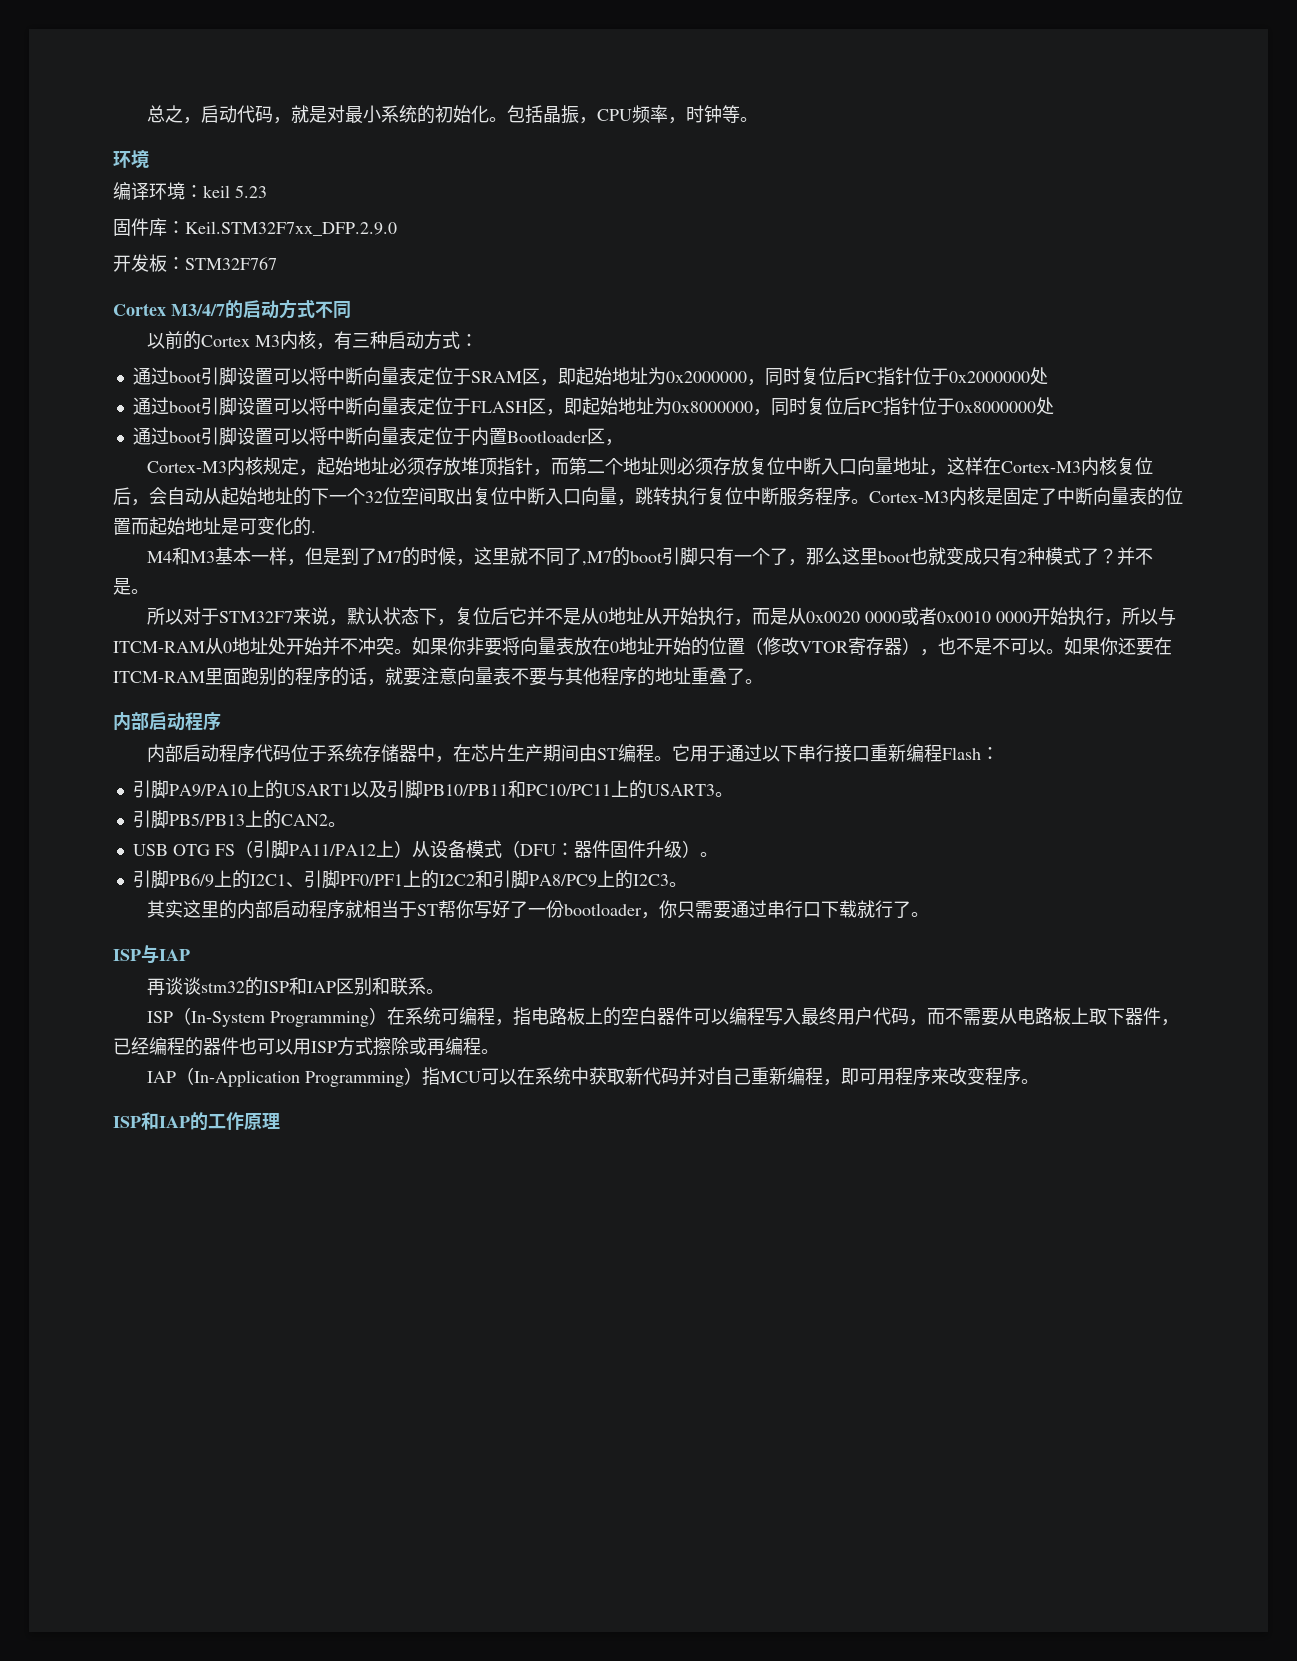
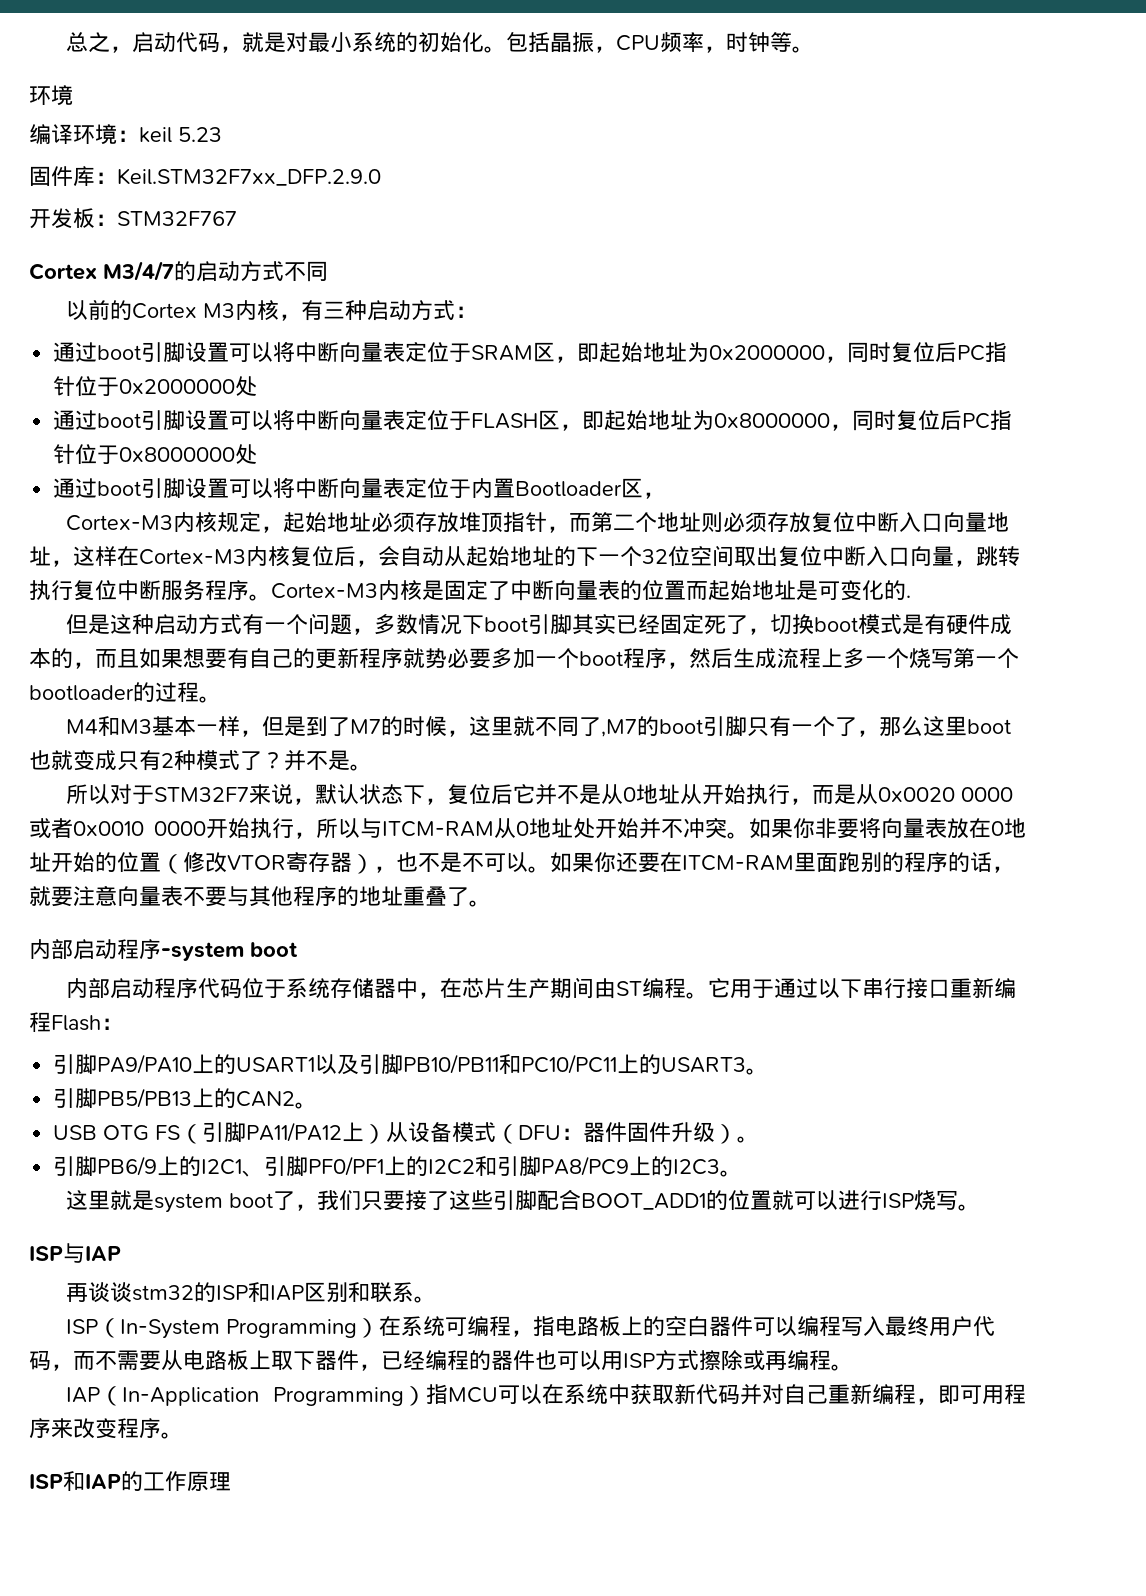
+ 但是这种启动方式有一个问题，多数情况下boot引脚其实已经固定死了，切换boot模式是有硬件成本的，而且如果想要有自己的更新程序就势必要多加一个boot程序，然后生成流程上多一个烧写第一个bootloader的过程。
  如果你还要在ITCM-RAM里面跑别的程序的话，就要注意向量表不要与其他程序的地址重叠了。
- 内部启动程序
+ 内部启动程序-system boot
- 其实这里的内部启动程序就相当于ST帮你写好了一份bootloader，你只需要通过串行口下载就行了。
+ 这里就是system boot了，我们只要接了这些引脚配合BOOT_ADD1的位置就可以进行ISP烧写。

